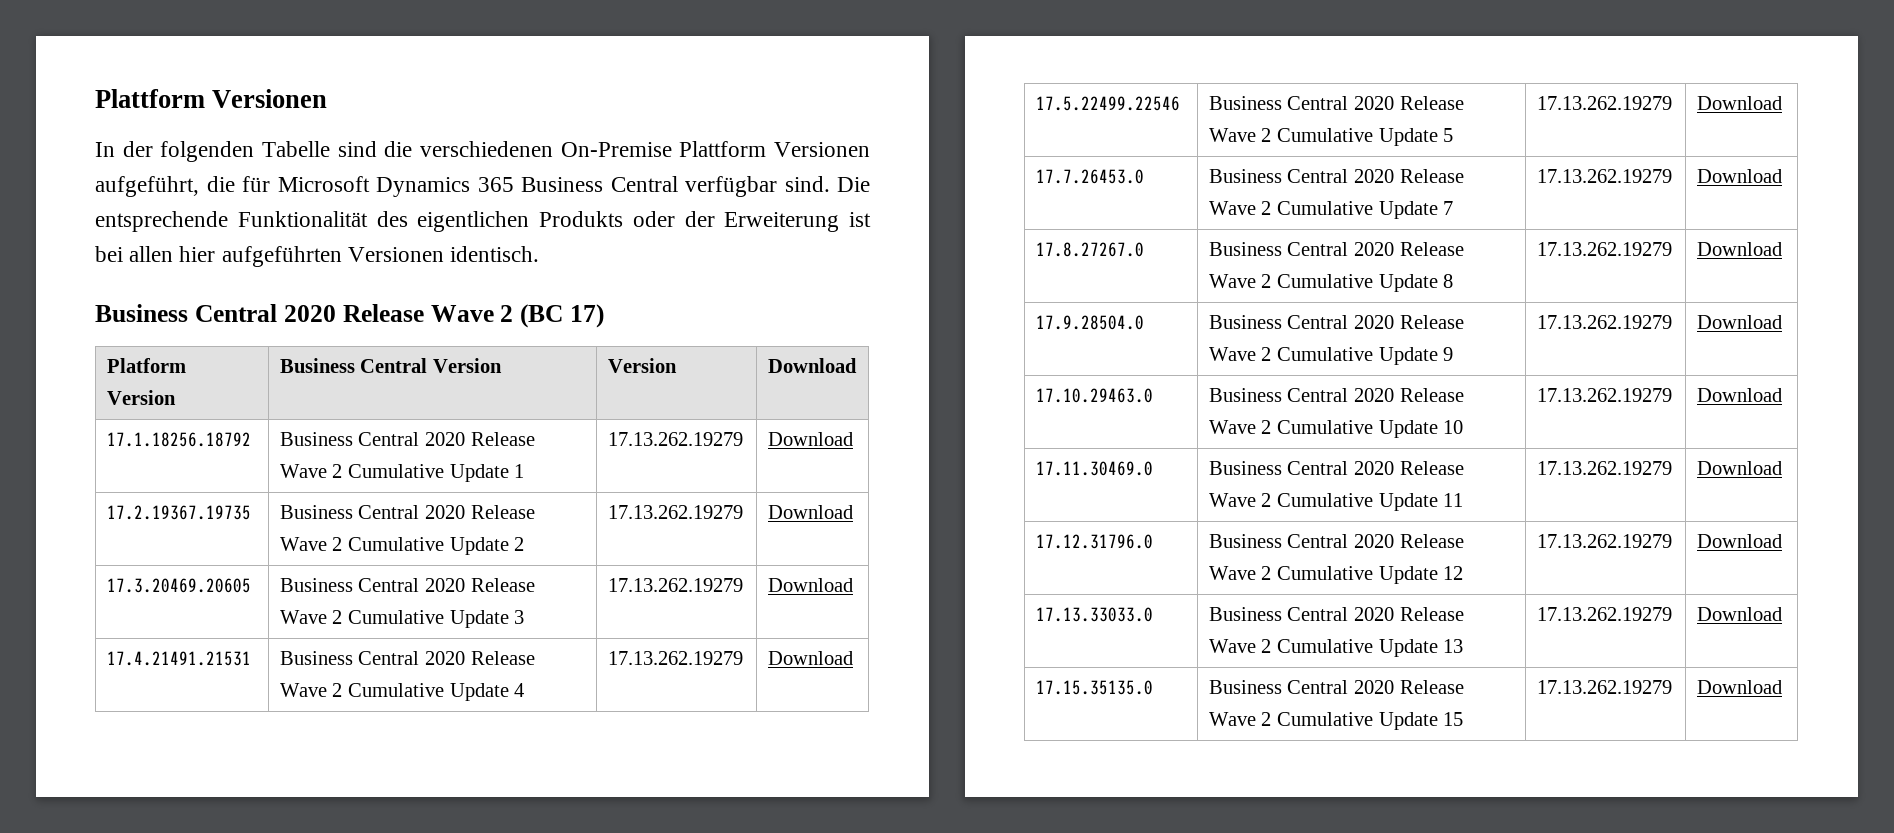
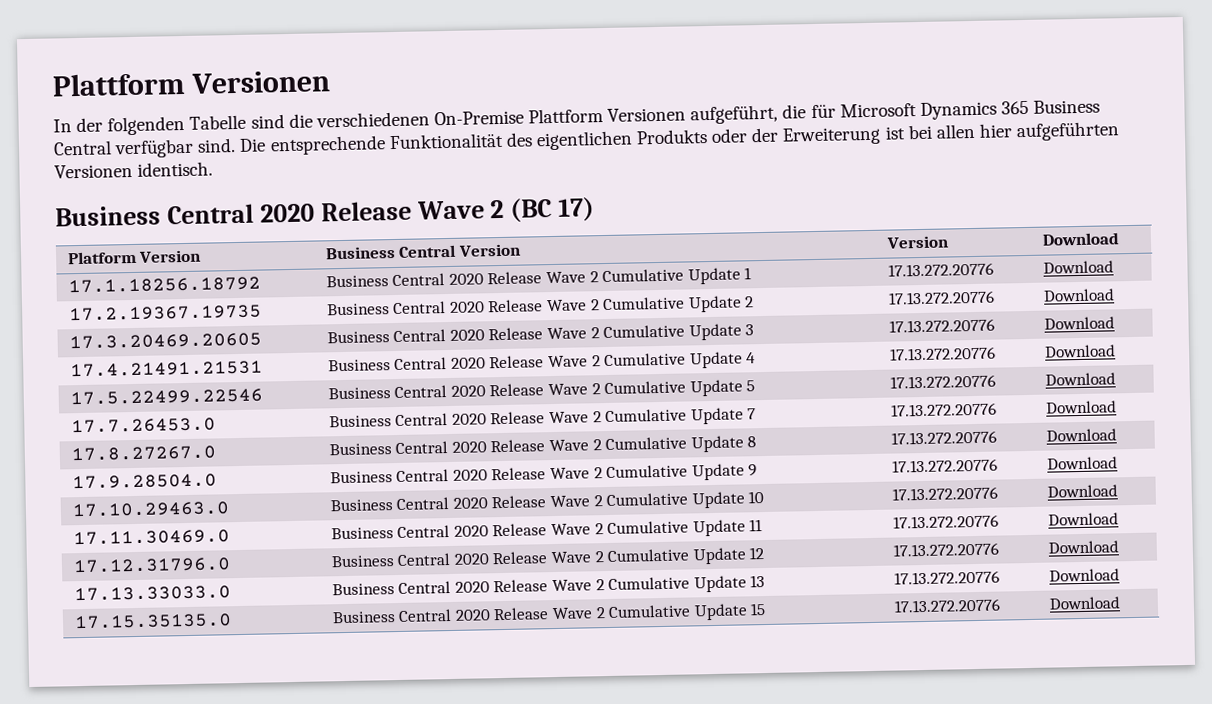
- 17.1.18256.18792 | Business Central 2020 Release Wave 2 Cumulative Update 1 | 17.13.262.19279 | Download
+ 17.1.18256.18792 | Business Central 2020 Release Wave 2 Cumulative Update 1 | 17.13.272.20776 | Download
- 17.2.19367.19735 | Business Central 2020 Release Wave 2 Cumulative Update 2 | 17.13.262.19279 | Download
+ 17.2.19367.19735 | Business Central 2020 Release Wave 2 Cumulative Update 2 | 17.13.272.20776 | Download
- 17.3.20469.20605 | Business Central 2020 Release Wave 2 Cumulative Update 3 | 17.13.262.19279 | Download
+ 17.3.20469.20605 | Business Central 2020 Release Wave 2 Cumulative Update 3 | 17.13.272.20776 | Download
- 17.4.21491.21531 | Business Central 2020 Release Wave 2 Cumulative Update 4 | 17.13.262.19279 | Download
+ 17.4.21491.21531 | Business Central 2020 Release Wave 2 Cumulative Update 4 | 17.13.272.20776 | Download
- 17.5.22499.22546 | Business Central 2020 Release Wave 2 Cumulative Update 5 | 17.13.262.19279 | Download
+ 17.5.22499.22546 | Business Central 2020 Release Wave 2 Cumulative Update 5 | 17.13.272.20776 | Download
- 17.7.26453.0 | Business Central 2020 Release Wave 2 Cumulative Update 7 | 17.13.262.19279 | Download
+ 17.7.26453.0 | Business Central 2020 Release Wave 2 Cumulative Update 7 | 17.13.272.20776 | Download
- 17.8.27267.0 | Business Central 2020 Release Wave 2 Cumulative Update 8 | 17.13.262.19279 | Download
+ 17.8.27267.0 | Business Central 2020 Release Wave 2 Cumulative Update 8 | 17.13.272.20776 | Download
- 17.9.28504.0 | Business Central 2020 Release Wave 2 Cumulative Update 9 | 17.13.262.19279 | Download
+ 17.9.28504.0 | Business Central 2020 Release Wave 2 Cumulative Update 9 | 17.13.272.20776 | Download
- 17.10.29463.0 | Business Central 2020 Release Wave 2 Cumulative Update 10 | 17.13.262.19279 | Download
+ 17.10.29463.0 | Business Central 2020 Release Wave 2 Cumulative Update 10 | 17.13.272.20776 | Download
- 17.11.30469.0 | Business Central 2020 Release Wave 2 Cumulative Update 11 | 17.13.262.19279 | Download
+ 17.11.30469.0 | Business Central 2020 Release Wave 2 Cumulative Update 11 | 17.13.272.20776 | Download
- 17.12.31796.0 | Business Central 2020 Release Wave 2 Cumulative Update 12 | 17.13.262.19279 | Download
+ 17.12.31796.0 | Business Central 2020 Release Wave 2 Cumulative Update 12 | 17.13.272.20776 | Download
- 17.13.33033.0 | Business Central 2020 Release Wave 2 Cumulative Update 13 | 17.13.262.19279 | Download
+ 17.13.33033.0 | Business Central 2020 Release Wave 2 Cumulative Update 13 | 17.13.272.20776 | Download
- 17.15.35135.0 | Business Central 2020 Release Wave 2 Cumulative Update 15 | 17.13.262.19279 | Download
+ 17.15.35135.0 | Business Central 2020 Release Wave 2 Cumulative Update 15 | 17.13.272.20776 | Download

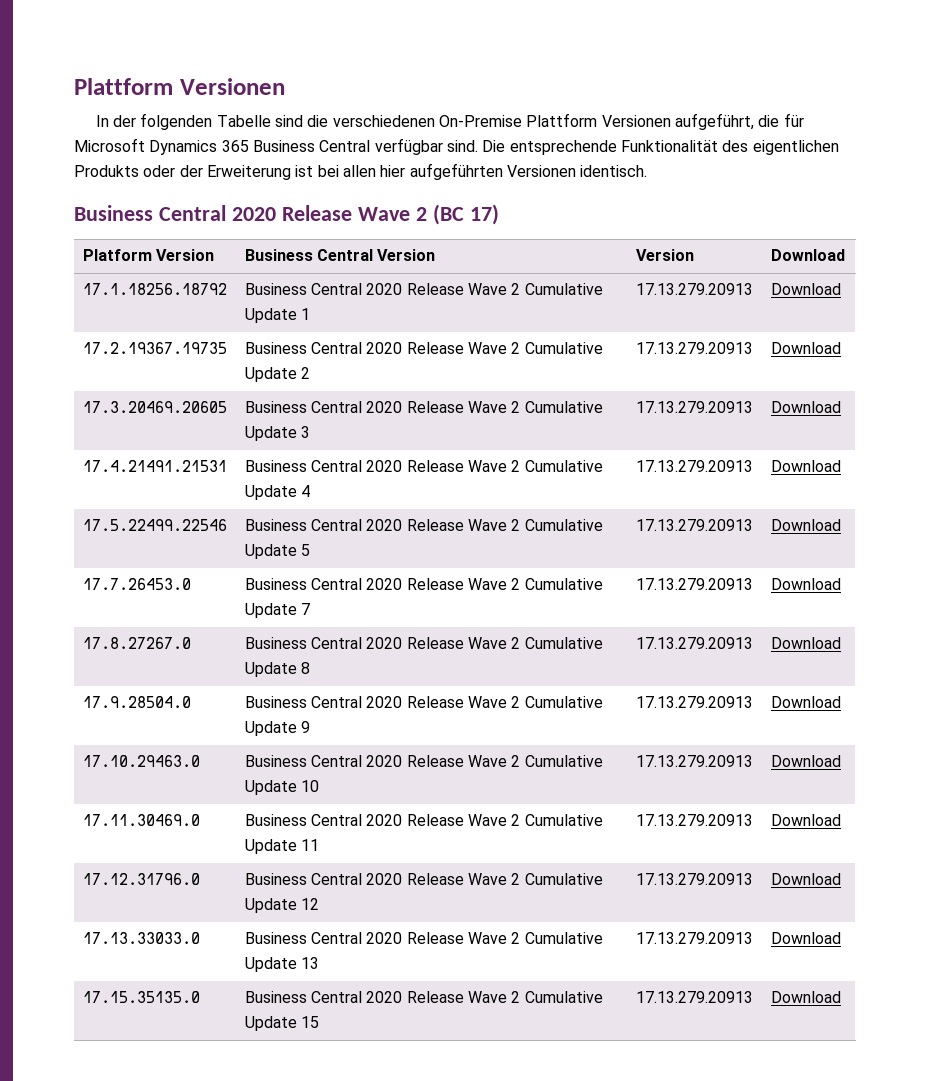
- 17.1.18256.18792 | Business Central 2020 Release Wave 2 Cumulative Update 1 | 17.13.272.20776 | Download
+ 17.1.18256.18792 | Business Central 2020 Release Wave 2 Cumulative Update 1 | 17.13.279.20913 | Download
- 17.2.19367.19735 | Business Central 2020 Release Wave 2 Cumulative Update 2 | 17.13.272.20776 | Download
+ 17.2.19367.19735 | Business Central 2020 Release Wave 2 Cumulative Update 2 | 17.13.279.20913 | Download
- 17.3.20469.20605 | Business Central 2020 Release Wave 2 Cumulative Update 3 | 17.13.272.20776 | Download
+ 17.3.20469.20605 | Business Central 2020 Release Wave 2 Cumulative Update 3 | 17.13.279.20913 | Download
- 17.4.21491.21531 | Business Central 2020 Release Wave 2 Cumulative Update 4 | 17.13.272.20776 | Download
+ 17.4.21491.21531 | Business Central 2020 Release Wave 2 Cumulative Update 4 | 17.13.279.20913 | Download
- 17.5.22499.22546 | Business Central 2020 Release Wave 2 Cumulative Update 5 | 17.13.272.20776 | Download
+ 17.5.22499.22546 | Business Central 2020 Release Wave 2 Cumulative Update 5 | 17.13.279.20913 | Download
- 17.7.26453.0 | Business Central 2020 Release Wave 2 Cumulative Update 7 | 17.13.272.20776 | Download
+ 17.7.26453.0 | Business Central 2020 Release Wave 2 Cumulative Update 7 | 17.13.279.20913 | Download
- 17.8.27267.0 | Business Central 2020 Release Wave 2 Cumulative Update 8 | 17.13.272.20776 | Download
+ 17.8.27267.0 | Business Central 2020 Release Wave 2 Cumulative Update 8 | 17.13.279.20913 | Download
- 17.9.28504.0 | Business Central 2020 Release Wave 2 Cumulative Update 9 | 17.13.272.20776 | Download
+ 17.9.28504.0 | Business Central 2020 Release Wave 2 Cumulative Update 9 | 17.13.279.20913 | Download
- 17.10.29463.0 | Business Central 2020 Release Wave 2 Cumulative Update 10 | 17.13.272.20776 | Download
+ 17.10.29463.0 | Business Central 2020 Release Wave 2 Cumulative Update 10 | 17.13.279.20913 | Download
- 17.11.30469.0 | Business Central 2020 Release Wave 2 Cumulative Update 11 | 17.13.272.20776 | Download
+ 17.11.30469.0 | Business Central 2020 Release Wave 2 Cumulative Update 11 | 17.13.279.20913 | Download
- 17.12.31796.0 | Business Central 2020 Release Wave 2 Cumulative Update 12 | 17.13.272.20776 | Download
+ 17.12.31796.0 | Business Central 2020 Release Wave 2 Cumulative Update 12 | 17.13.279.20913 | Download
- 17.13.33033.0 | Business Central 2020 Release Wave 2 Cumulative Update 13 | 17.13.272.20776 | Download
+ 17.13.33033.0 | Business Central 2020 Release Wave 2 Cumulative Update 13 | 17.13.279.20913 | Download
- 17.15.35135.0 | Business Central 2020 Release Wave 2 Cumulative Update 15 | 17.13.272.20776 | Download
+ 17.15.35135.0 | Business Central 2020 Release Wave 2 Cumulative Update 15 | 17.13.279.20913 | Download

